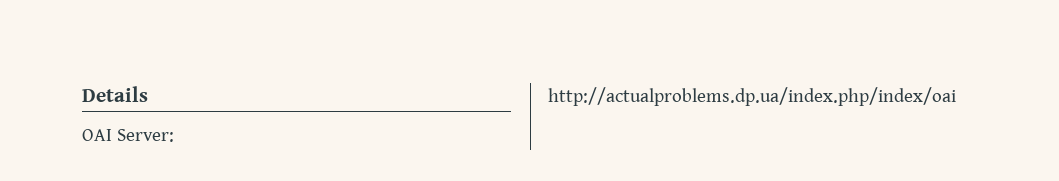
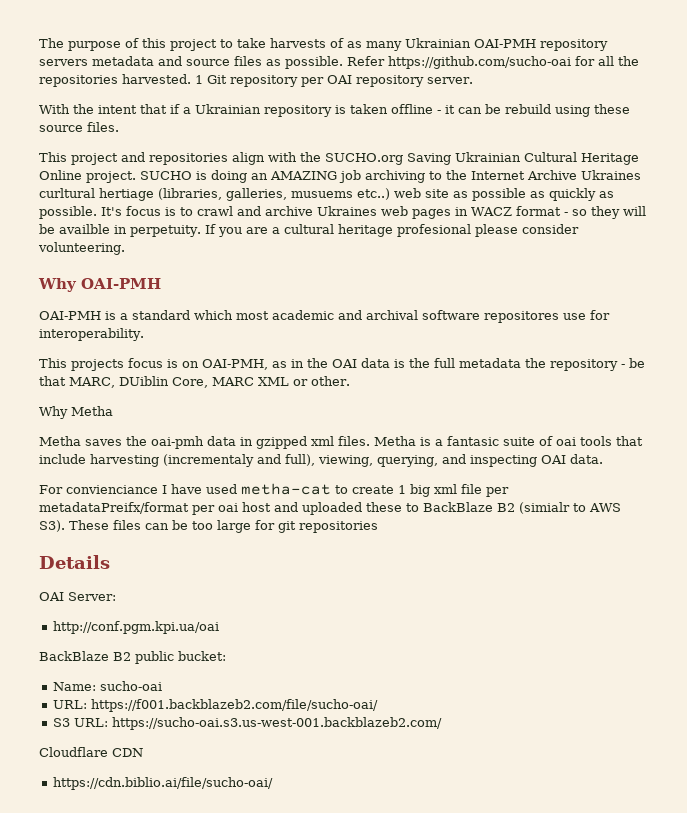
+ The purpose of this project to take harvests of as many Ukrainian OAI-PMH repository servers metadata and source files as possible. Refer https://github.com/sucho-oai for all the repositories harvested. 1 Git repository per OAI repository server.
+ With the intent that if a Ukrainian repository is taken offline - it can be rebuild using these source files.
+ This project and repositories align with the SUCHO.org Saving Ukrainian Cultural Heritage Online project. SUCHO is doing an AMAZING job archiving to the Internet Archive Ukraines curltural hertiage (libraries, galleries, musuems etc..) web site as possible as quickly as possible. It's focus is to crawl and archive Ukraines web pages in WACZ format - so they will be availble in perpetuity. If you are a cultural heritage profesional please consider volunteering.
+ Why OAI-PMH
+ OAI-PMH is a standard which most academic and archival software repositores use for interoperability.
+ This projects focus is on OAI-PMH, as in the OAI data is the full metadata the repository - be that MARC, DUiblin Core, MARC XML or other.
+ Why Metha
+ Metha saves the oai-pmh data in gzipped xml files. Metha is a fantasic suite of oai tools that include harvesting (incrementaly and full), viewing, querying, and inspecting OAI data.
+ For convienciance I have used metha-cat to create 1 big xml file per metadataPreifx/format per oai host and uploaded these to BackBlaze B2 (simialr to AWS S3). These files can be too large for git repositories
  Details
- OAI Server: http://actualproblems.dp.ua/index.php/index/oai
+ OAI Server:
+ http://conf.pgm.kpi.ua/oai
+ BackBlaze B2 public bucket:
+ Name: sucho-oai
+ URL: https://f001.backblazeb2.com/file/sucho-oai/
+ S3 URL: https://sucho-oai.s3.us-west-001.backblazeb2.com/
+ Cloudflare CDN
+ https://cdn.biblio.ai/file/sucho-oai/

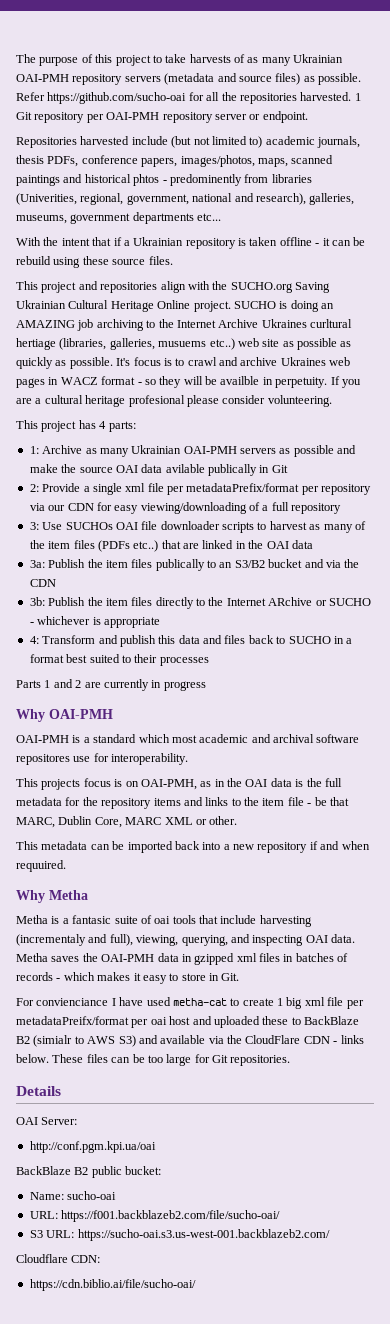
- The purpose of this project to take harvests of as many Ukrainian OAI-PMH repository servers metadata and source files as possible.
+ The purpose of this project to take harvests of as many Ukrainian OAI-PMH repository servers (metadata and source files) as possible.
- 1 Git repository per OAI repository server.
+ 1 Git repository per OAI-PMH repository server or endpoint.
+ Repositories harvested include (but not limited to) academic journals, thesis PDFs, conference papers, images/photos, maps, scanned paintings and historical phtos - predominently from libraries (Univerities, regional, government, national and research), galleries, museums, government departments etc...
+ This project has 4 parts:
+ 1: Archive as many Ukrainian OAI-PMH servers as possible and make the source OAI data avilable publically in Git
+ 2: Provide a single xml file per metadataPrefix/format per repository via our CDN for easy viewing/downloading of a full repository
+ 3: Use SUCHOs OAI file downloader scripts to harvest as many of the item files (PDFs etc..) that are linked in the OAI data
+ 3a: Publish the item files publically to an S3/B2 bucket and via the CDN
+ 3b: Publish the item files directly to the Internet ARchive or SUCHO - whichever is appropriate
+ 4: Transform and publish this data and files back to SUCHO in a format best suited to their processes
+ Parts 1 and 2 are currently in progress
- This projects focus is on OAI-PMH, as in the OAI data is the full metadata the repository - be that MARC, DUiblin Core, MARC XML or other.
+ This projects focus is on OAI-PMH, as in the OAI data is the full metadata for the repository items and links to the item file - be that MARC, Dublin Core, MARC XML or other.
+ This metadata can be imported back into a new repository if and when requuired.
  Why Metha
- Metha saves the oai-pmh data in gzipped xml files. Metha is a fantasic suite of oai tools that include harvesting (incrementaly and full), viewing, querying, and inspecting OAI data.
+ Metha is a fantasic suite of oai tools that include harvesting (incrementaly and full), viewing, querying, and inspecting OAI data. Metha saves the OAI-PMH data in gzipped xml files in batches of records - which makes it easy to store in Git.
- For convienciance I have used metha-cat to create 1 big xml file per metadataPreifx/format per oai host and uploaded these to BackBlaze B2 (simialr to AWS S3). These files can be too large for git repositories
+ For convienciance I have used metha-cat to create 1 big xml file per metadataPreifx/format per oai host and uploaded these to BackBlaze B2 (simialr to AWS S3) and available via the CloudFlare CDN - links below. These files can be too large for Git repositories.
- Cloudflare CDN
+ Cloudflare CDN:

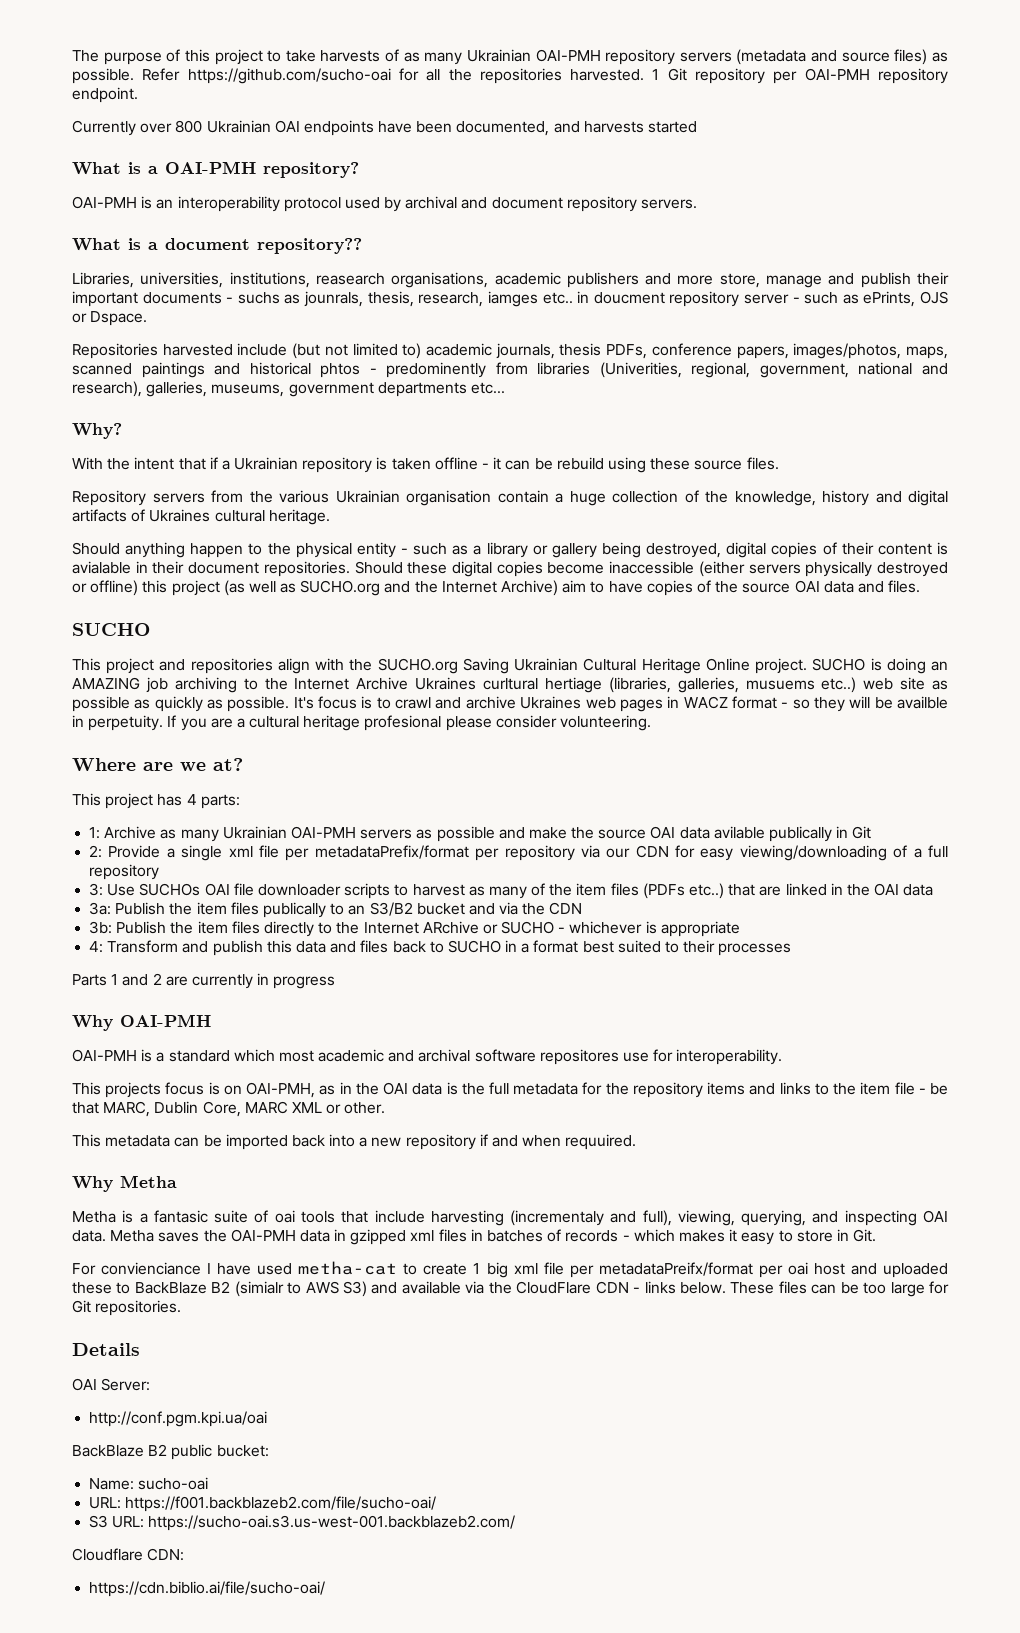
- 1 Git repository per OAI-PMH repository server or endpoint.
+ 1 Git repository per OAI-PMH repository endpoint.
+ Currently over 800 Ukrainian OAI endpoints have been documented, and harvests started
+ What is a OAI-PMH repository?
+ OAI-PMH is an interoperability protocol used by archival and document repository servers.
+ What is a document repository??
+ Libraries, universities, institutions, reasearch organisations, academic publishers and more store, manage and publish their important documents - suchs as jounrals, thesis, research, iamges etc.. in doucment repository server - such as ePrints, OJS or Dspace.
+ Why?
+ Repository servers from the various Ukrainian organisation contain a huge collection of the knowledge, history and digital artifacts of Ukraines cultural heritage.
+ Should anything happen to the physical entity - such as a library or gallery being destroyed, digital copies of their content is avialable in their document repositories. Should these digital copies become inaccessible (either servers physically destroyed or offline) this project (as well as SUCHO.org and the Internet Archive) aim to have copies of the source OAI data and files.
+ SUCHO
+ Where are we at?

